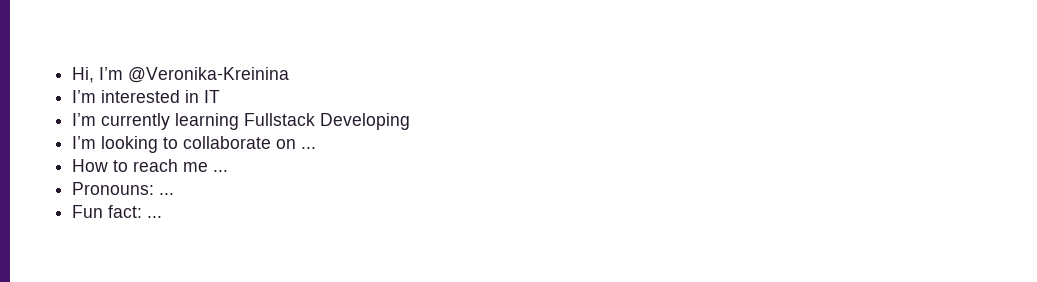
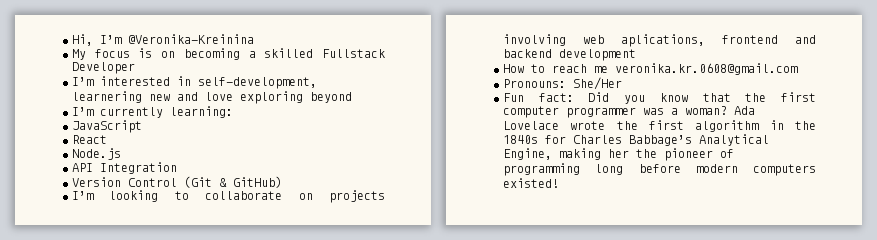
- I’m interested in IT
- I’m currently learning Fullstack Developing
+ My focus is on becoming a skilled Fullstack Developer
+ I’m interested in self-development, learnering new and love exploring beyond
+ I’m currently learning:
+ JavaScript
+ React
+ Node.js
+ API Integration
+ Version Control (Git & GitHub)
- I’m looking to collaborate on ...
+ I’m looking to collaborate on projects involving web aplications, frontend and backend development
- How to reach me ...
+ How to reach me veronika.kr.0608@gmail.com
- Pronouns: ...
+ Pronouns: She/Her
- Fun fact: ...
+ Fun fact: Did you know that the first computer programmer was a woman? Ada Lovelace wrote the first algorithm in the 1840s for Charles Babbage’s Analytical Engine, making her the pioneer of programming long before modern computers existed!

